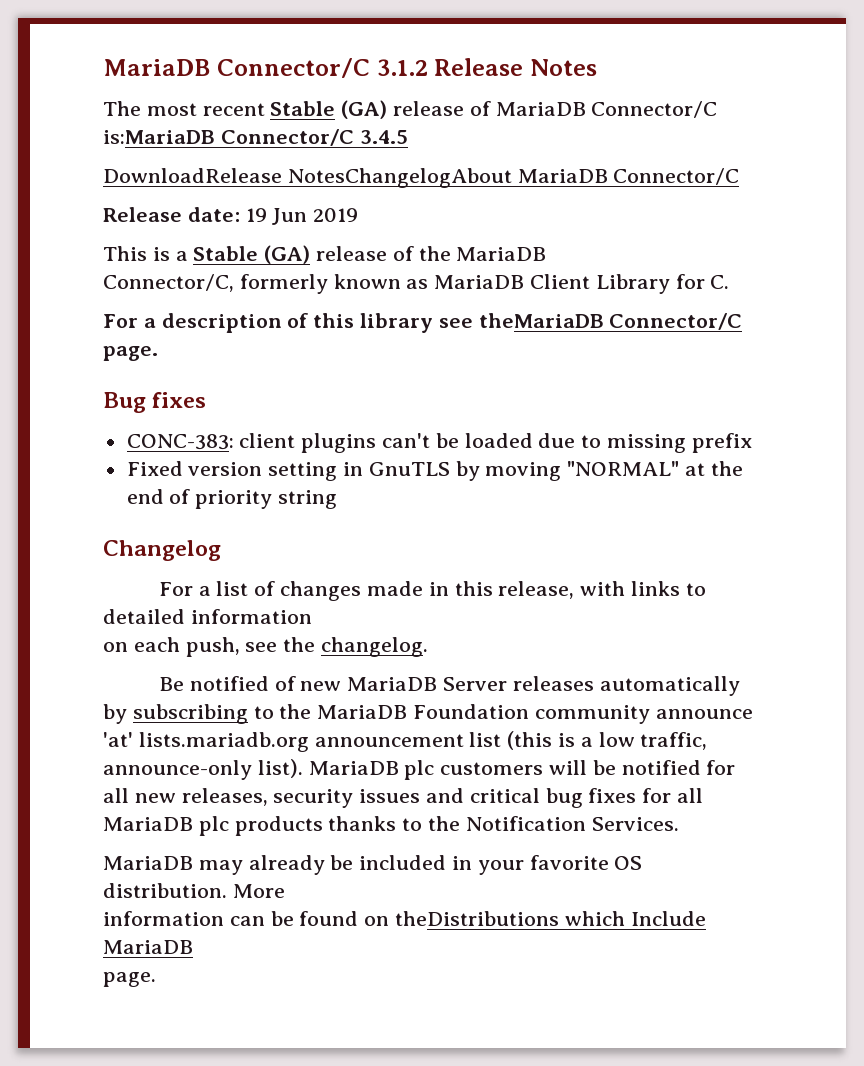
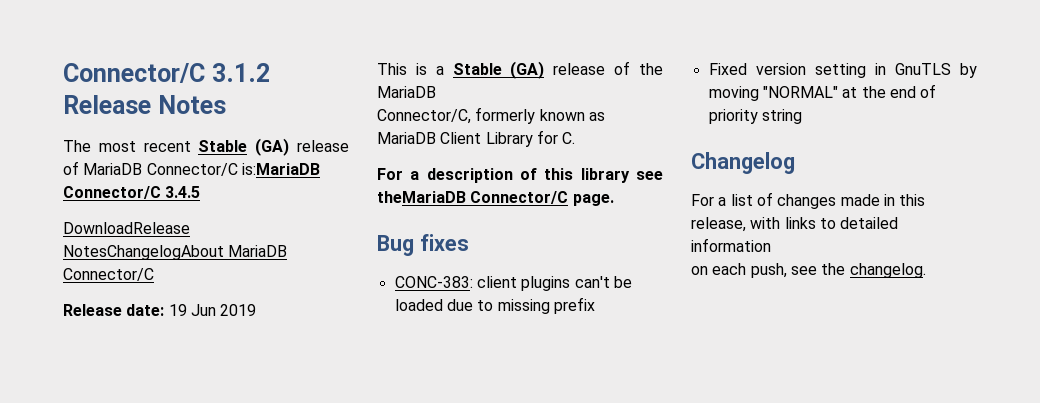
- MariaDB Connector/C 3.1.2 Release Notes
+ Connector/C 3.1.2 Release Notes
- Be notified of new MariaDB Server releases automatically by subscribing to the MariaDB Foundation community announce 'at' lists.mariadb.org announcement list (this is a low traffic, announce-only list). MariaDB plc customers will be notified for all new releases, security issues and critical bug fixes for all MariaDB plc products thanks to the Notification Services.
- MariaDB may already be included in your favorite OS distribution. More
- information can be found on theDistributions which Include MariaDB
- page.

